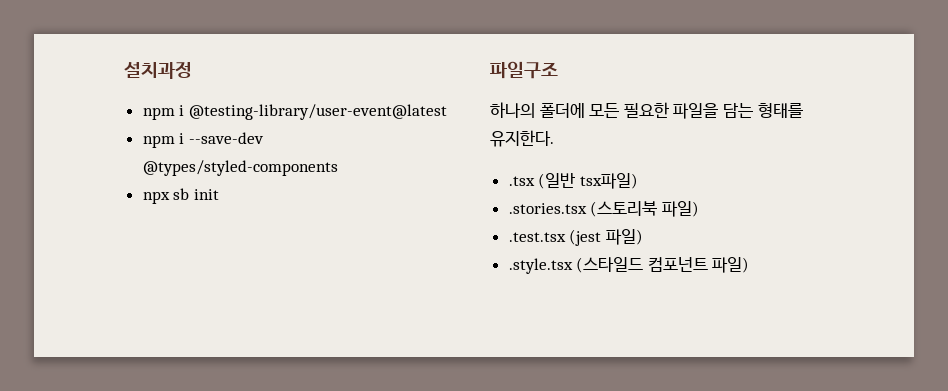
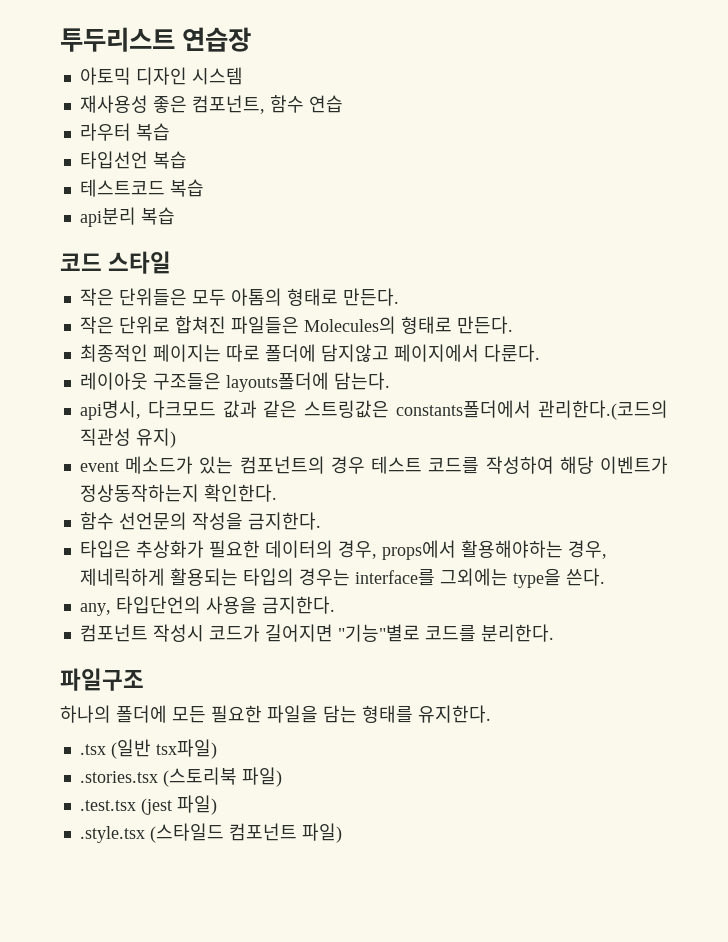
- 설치과정
- npm i @testing-library/user-event@latest
- npm i --save-dev @types/styled-components
- npx sb init
+ 투두리스트 연습장
+ 아토믹 디자인 시스템
+ 재사용성 좋은 컴포넌트, 함수 연습
+ 라우터 복습
+ 타입선언 복습
+ 테스트코드 복습
+ api분리 복습
+ 코드 스타일
+ 작은 단위들은 모두 아톰의 형태로 만든다.
+ 작은 단위로 합쳐진 파일들은 Molecules의 형태로 만든다.
+ 최종적인 페이지는 따로 폴더에 담지않고 페이지에서 다룬다.
+ 레이아웃 구조들은 layouts폴더에 담는다.
+ api명시, 다크모드 값과 같은 스트링값은 constants폴더에서 관리한다.(코드의 직관성 유지)
+ event 메소드가 있는 컴포넌트의 경우 테스트 코드를 작성하여 해당 이벤트가 정상동작하는지 확인한다.
+ 함수 선언문의 작성을 금지한다.
+ 타입은 추상화가 필요한 데이터의 경우, props에서 활용해야하는 경우, 제네릭하게 활용되는 타입의 경우는 interface를 그외에는 type을 쓴다.
+ any, 타입단언의 사용을 금지한다.
+ 컴포넌트 작성시 코드가 길어지면 "기능"별로 코드를 분리한다.

